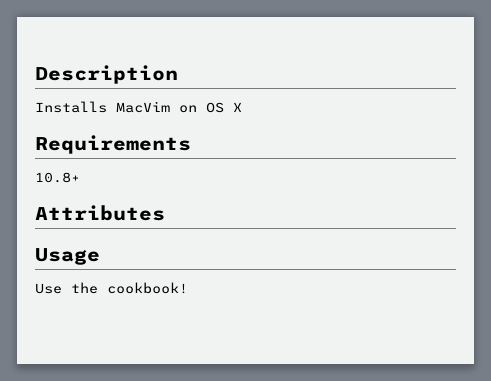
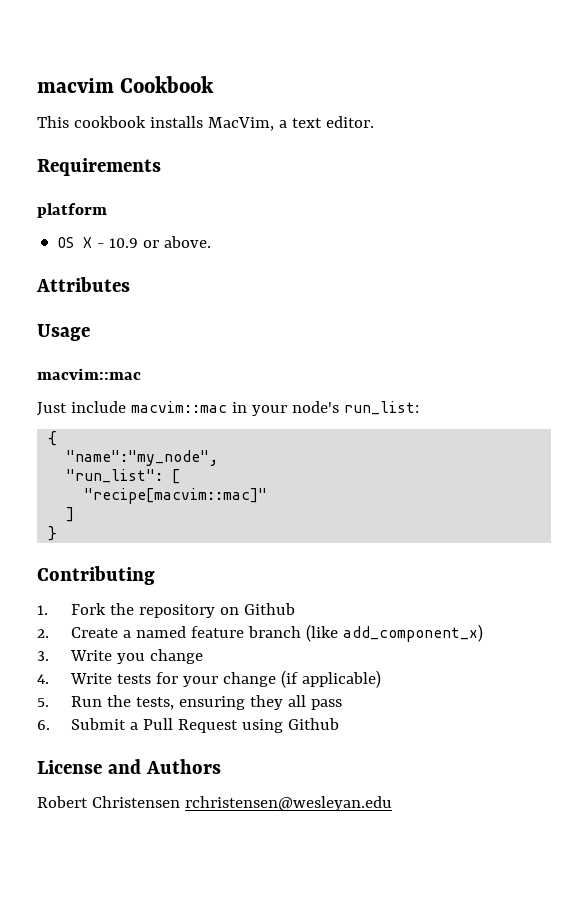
- Description
- Installs MacVim on OS X
+ macvim Cookbook
+ This cookbook installs MacVim, a text editor.
  Requirements
- 10.8+
+ platform
+ OS X - 10.9 or above.
  Attributes
  Usage
- Use the cookbook!
+ macvim::mac
+ Just include macvim::mac in your node's run_list:
+ {
+ "name":"my_node",
+ "run_list": [
+ "recipe[macvim::mac]"
+ ]
+ }
+ Contributing
+ 1. Fork the repository on Github
+ 2. Create a named feature branch (like add_component_x)
+ 3. Write you change
+ 4. Write tests for your change (if applicable)
+ 5. Run the tests, ensuring they all pass
+ 6. Submit a Pull Request using Github
+ License and Authors
+ Robert Christensen rchristensen@wesleyan.edu

